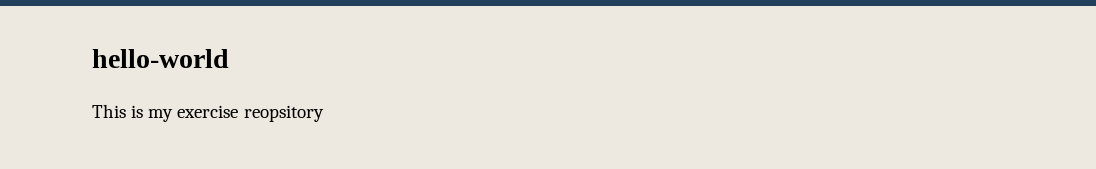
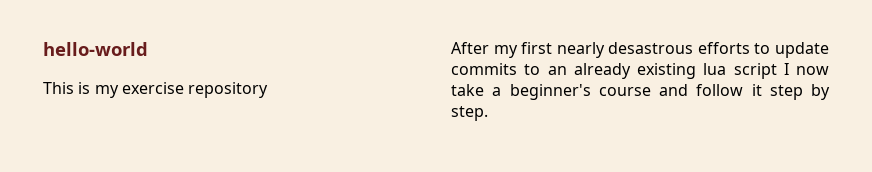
- This is my exercise reopsitory
+ This is my exercise repository
+ After my first nearly desastrous efforts to update commits to an already existing lua script I now take a beginner's course and follow it step by step.

